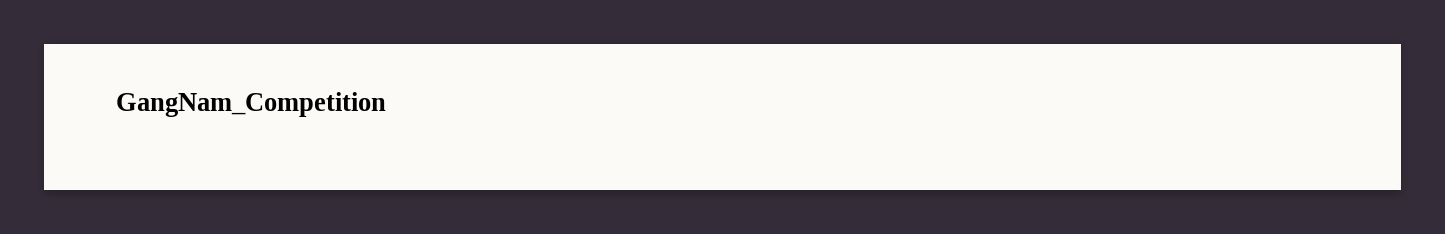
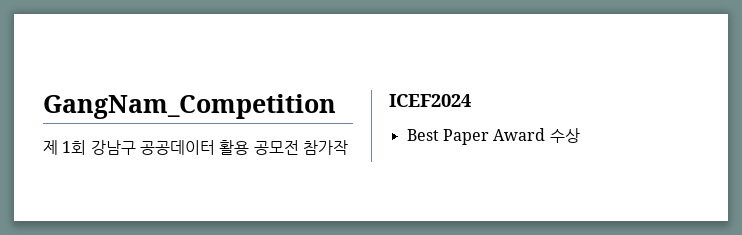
+ 제 1회 강남구 공공데이터 활용 공모전 참가작
+ ICEF2024
+ Best Paper Award 수상

